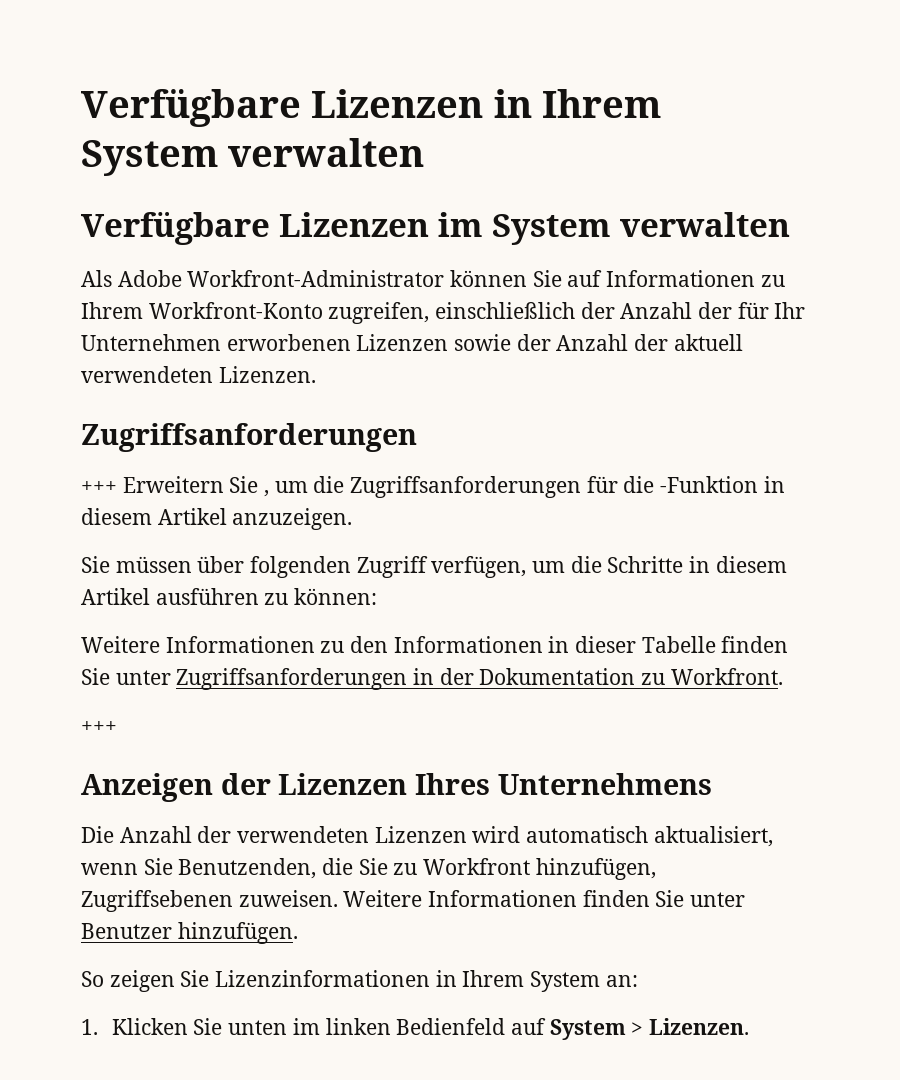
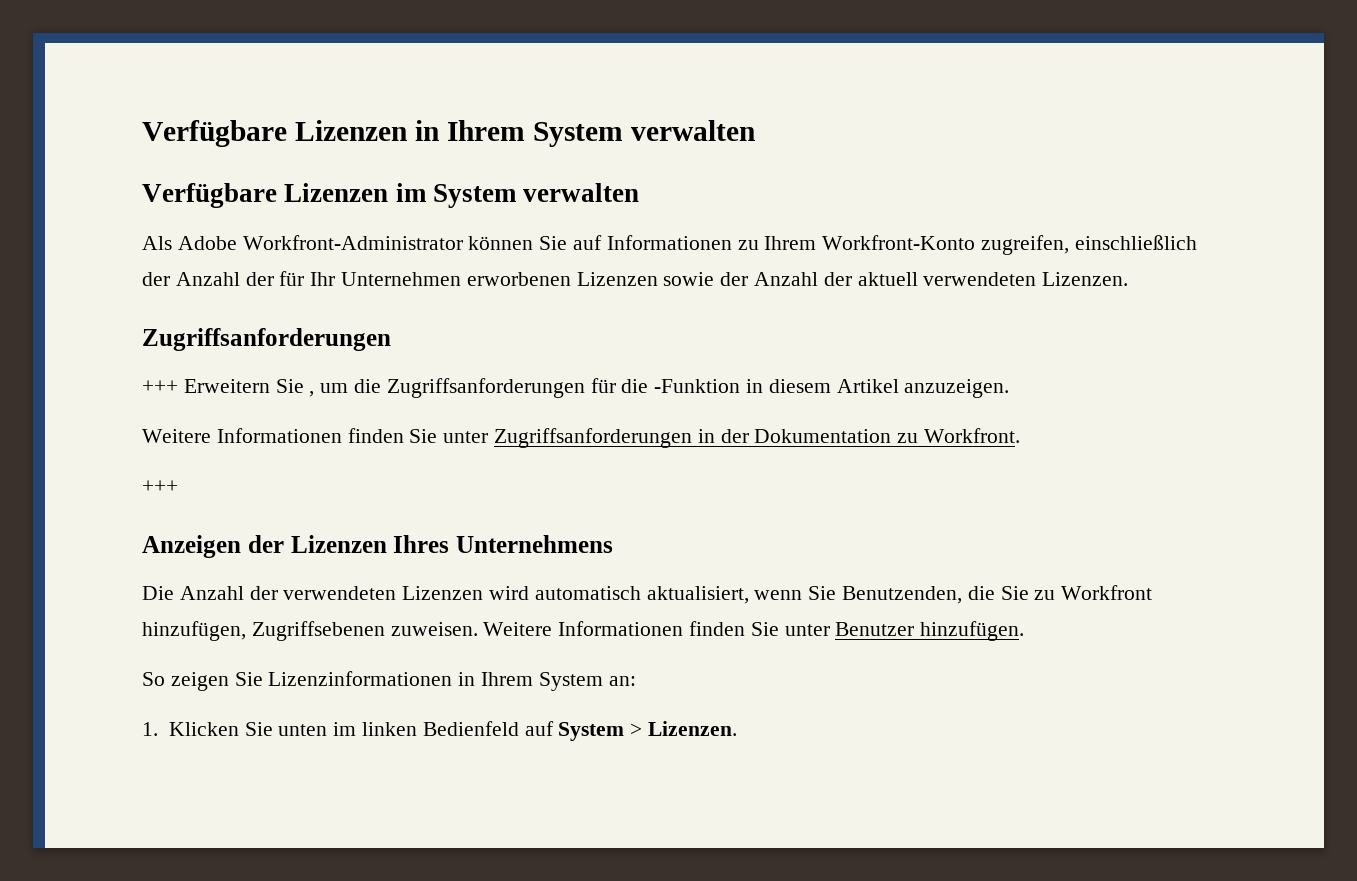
- Sie müssen über folgenden Zugriff verfügen, um die Schritte in diesem Artikel ausführen zu können:
- Weitere Informationen zu den Informationen in dieser Tabelle finden Sie unter Zugriffsanforderungen in der Dokumentation zu Workfront.
+ Weitere Informationen finden Sie unter Zugriffsanforderungen in der Dokumentation zu Workfront.

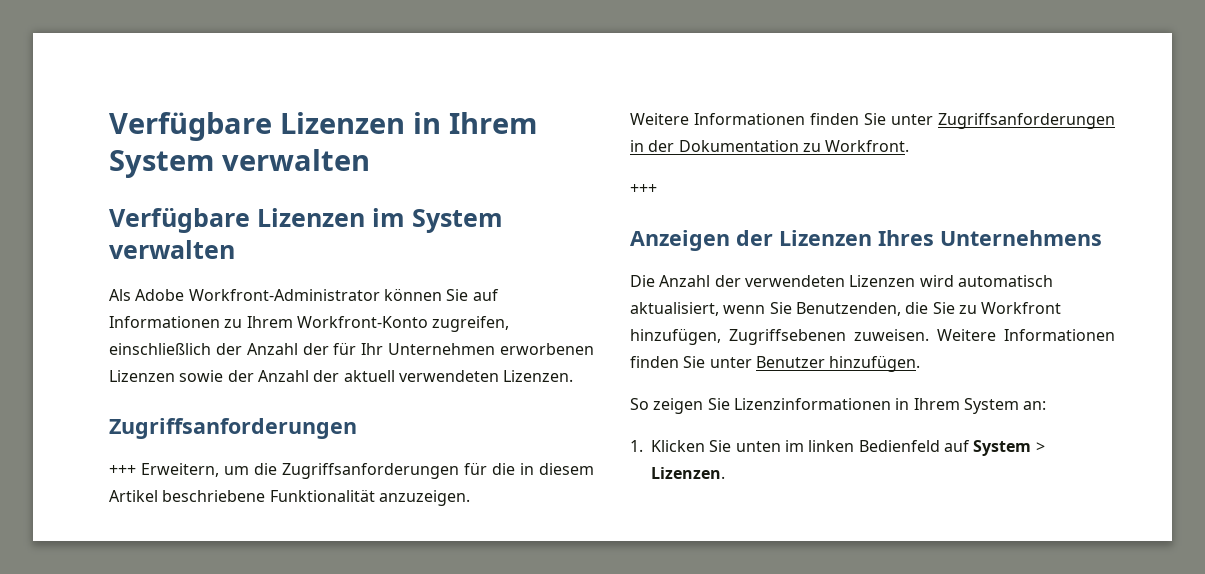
- +++ Erweitern Sie , um die Zugriffsanforderungen für die -Funktion in diesem Artikel anzuzeigen.
+ +++ Erweitern, um die Zugriffsanforderungen für die in diesem Artikel beschriebene Funktionalität anzuzeigen.

